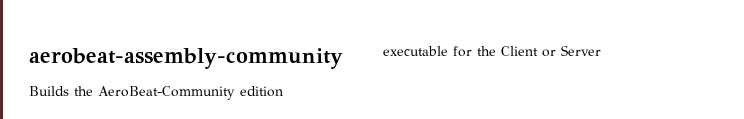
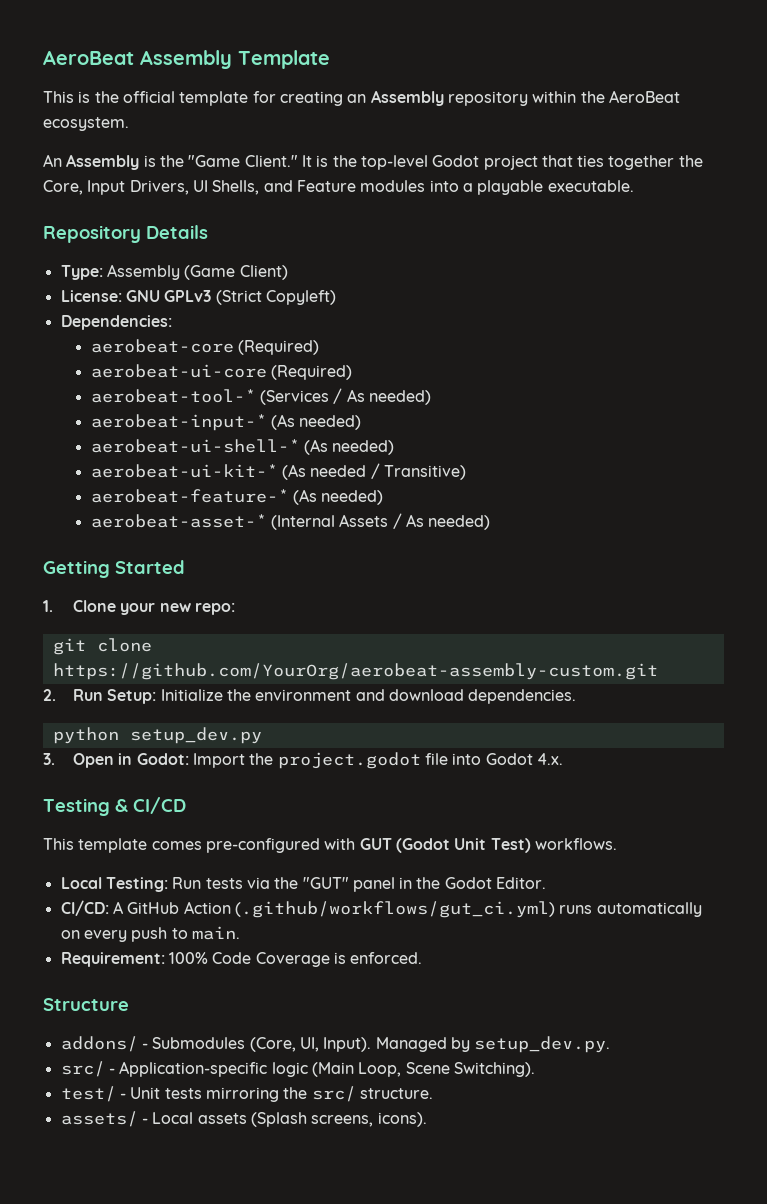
- aerobeat-assembly-community
- Builds the AeroBeat-Community edition executable for the Client or Server
+ AeroBeat Assembly Template
+ This is the official template for creating an Assembly repository within the AeroBeat ecosystem.
+ An Assembly is the "Game Client." It is the top-level Godot project that ties together the Core, Input Drivers, UI Shells, and Feature modules into a playable executable.
+ Repository Details
+ Type: Assembly (Game Client)
+ License: GNU GPLv3 (Strict Copyleft)
+ Dependencies:
+ aerobeat-core (Required)
+ aerobeat-ui-core (Required)
+ aerobeat-tool-* (Services / As needed)
+ aerobeat-input-* (As needed)
+ aerobeat-ui-shell-* (As needed)
+ aerobeat-ui-kit-* (As needed / Transitive)
+ aerobeat-feature-* (As needed)
+ aerobeat-asset-* (Internal Assets / As needed)
+ Getting Started
+ 1. Clone your new repo:
+ git clone https://github.com/YourOrg/aerobeat-assembly-custom.git
+ 2. Run Setup: Initialize the environment and download dependencies.
+ python setup_dev.py
+ 3. Open in Godot: Import the project.godot file into Godot 4.x.
+ Testing & CI/CD
+ This template comes pre-configured with GUT (Godot Unit Test) workflows.
+ Local Testing: Run tests via the "GUT" panel in the Godot Editor.
+ CI/CD: A GitHub Action (.github/workflows/gut_ci.yml) runs automatically on every push to main.
+ Requirement: 100% Code Coverage is enforced.
+ Structure
+ addons/ - Submodules (Core, UI, Input). Managed by setup_dev.py.
+ src/ - Application-specific logic (Main Loop, Scene Switching).
+ test/ - Unit tests mirroring the src/ structure.
+ assets/ - Local assets (Splash screens, icons).

